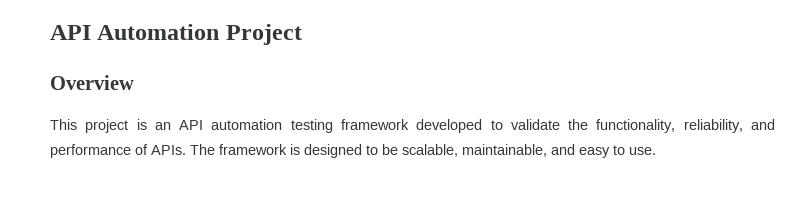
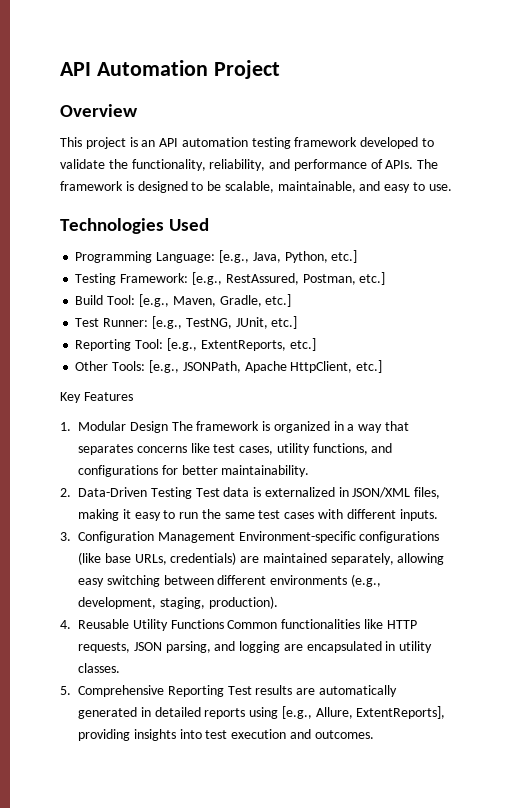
+ Technologies Used
+ Programming Language: [e.g., Java, Python, etc.]
+ Testing Framework: [e.g., RestAssured, Postman, etc.]
+ Build Tool: [e.g., Maven, Gradle, etc.]
+ Test Runner: [e.g., TestNG, JUnit, etc.]
+ Reporting Tool: [e.g., ExtentReports, etc.]
+ Other Tools: [e.g., JSONPath, Apache HttpClient, etc.]
+ Key Features
+ 1. Modular Design The framework is organized in a way that separates concerns like test cases, utility functions, and configurations for better maintainability.
+ 2. Data-Driven Testing Test data is externalized in JSON/XML files, making it easy to run the same test cases with different inputs.
+ 3. Configuration Management Environment-specific configurations (like base URLs, credentials) are maintained separately, allowing easy switching between different environments (e.g., development, staging, production).
+ 4. Reusable Utility Functions Common functionalities like HTTP requests, JSON parsing, and logging are encapsulated in utility classes.
+ 5. Comprehensive Reporting Test results are automatically generated in detailed reports using [e.g., Allure, ExtentReports], providing insights into test execution and outcomes.

